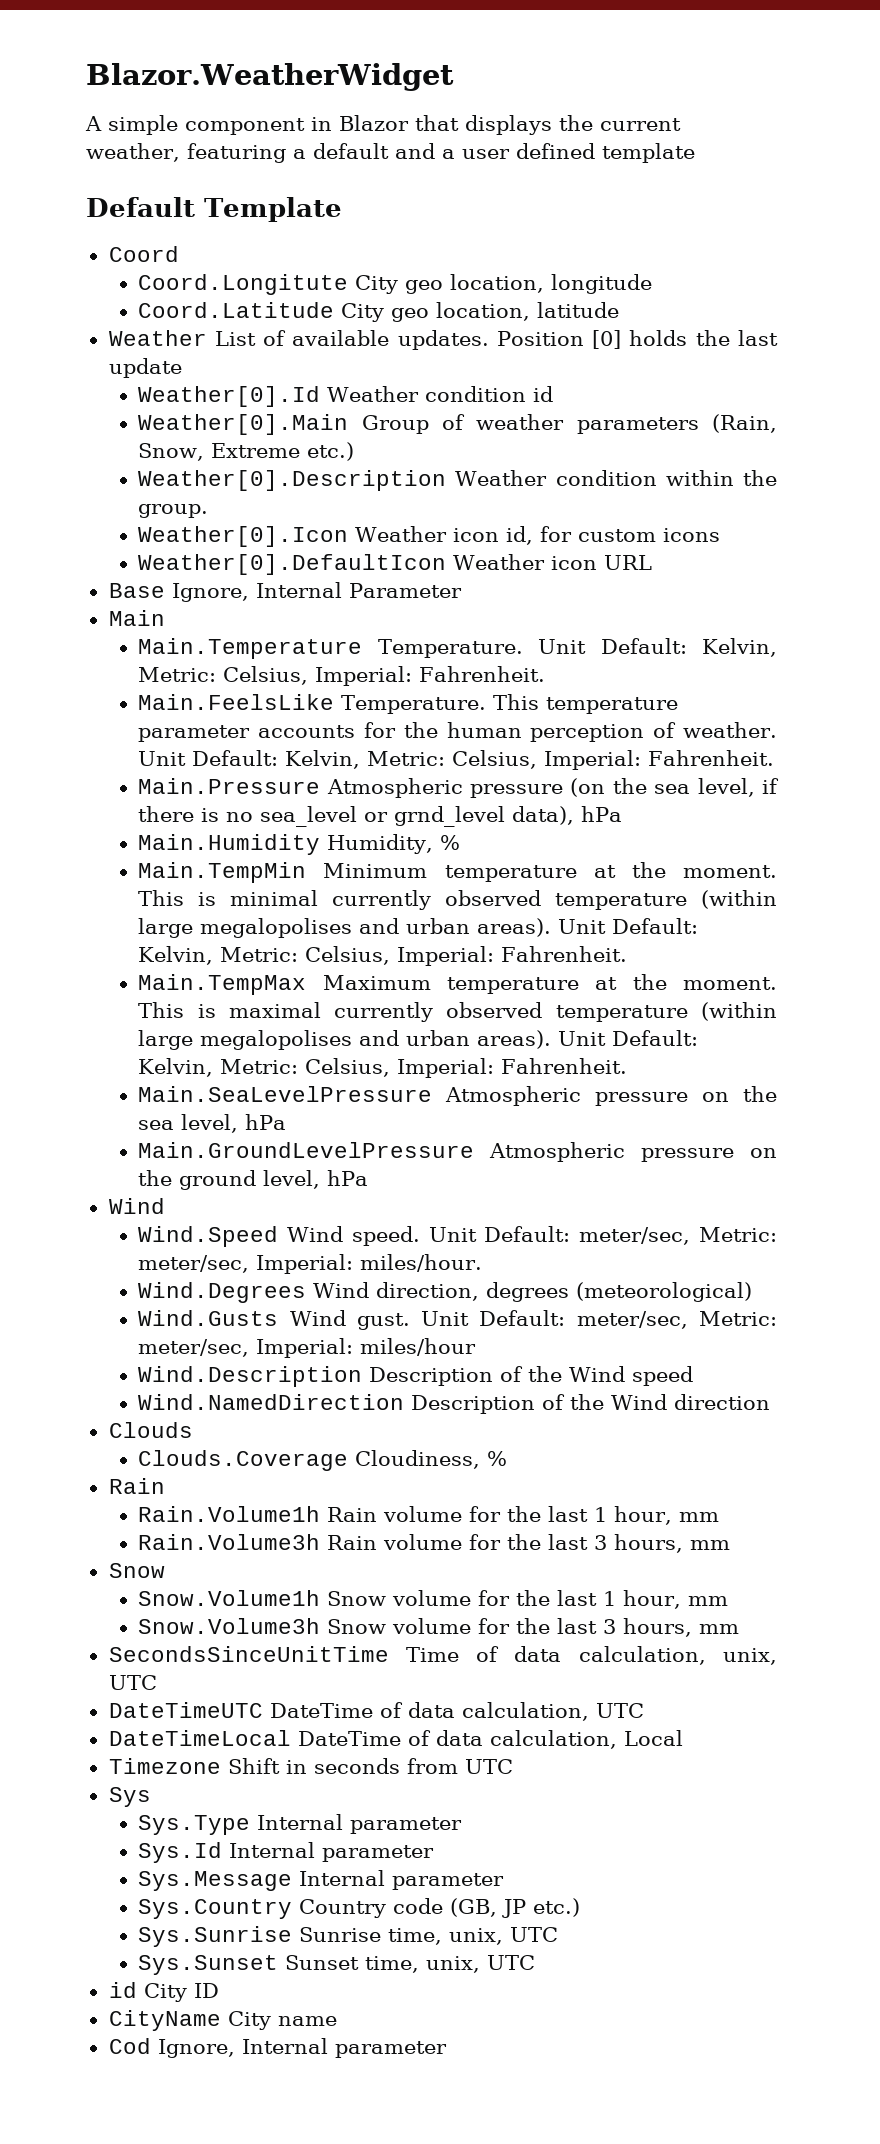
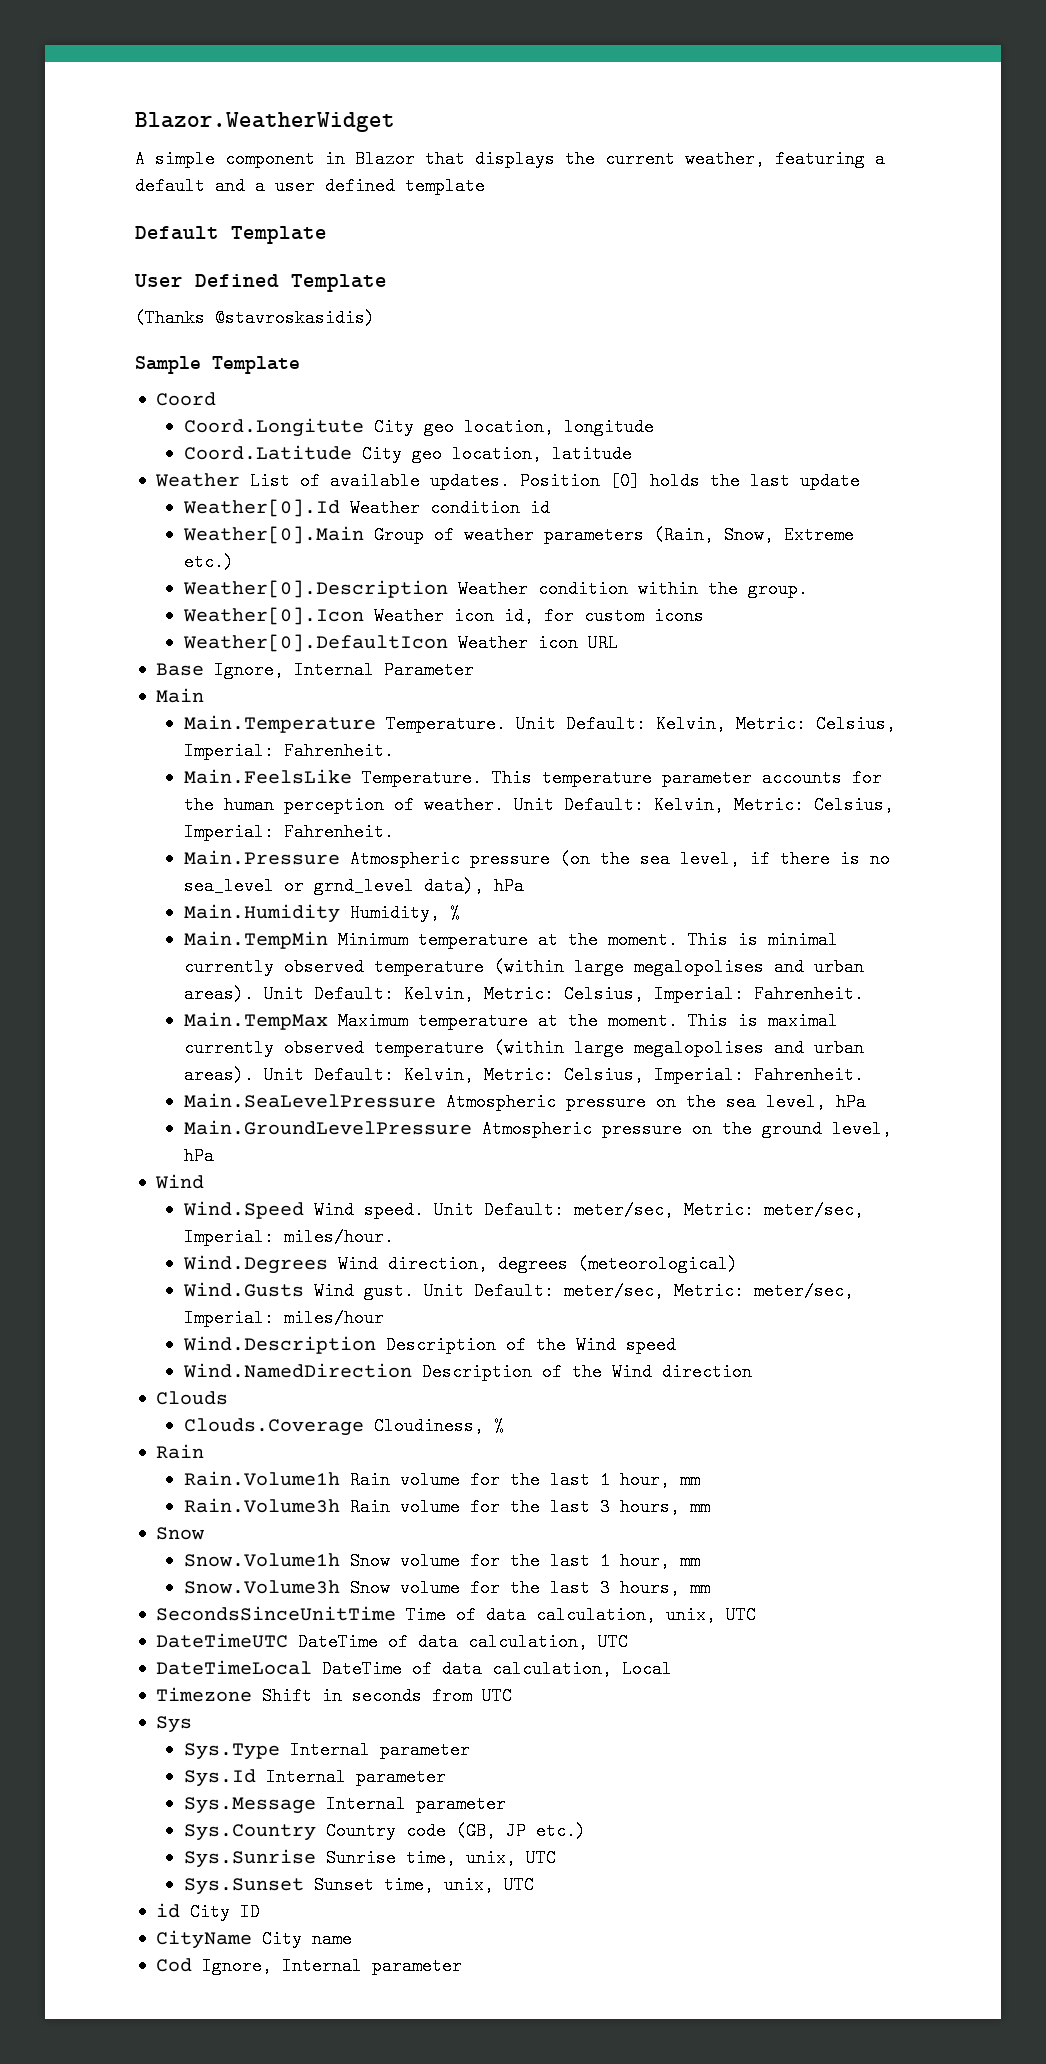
+ User Defined Template
+ (Thanks @stavroskasidis)
+ Sample Template

